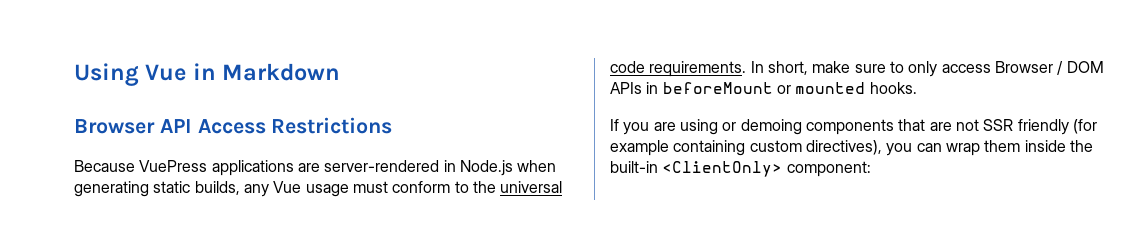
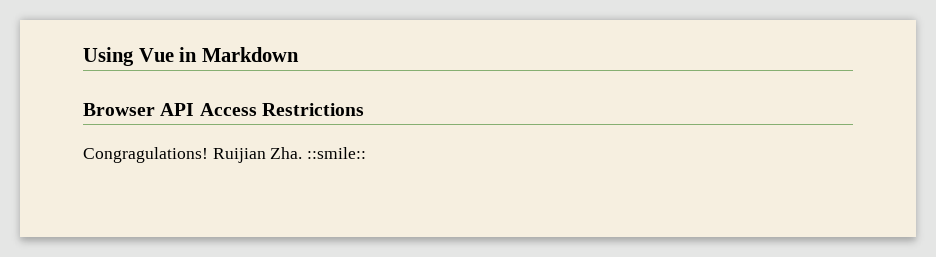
- Because VuePress applications are server-rendered in Node.js when generating static builds, any Vue usage must conform to the universal code requirements. In short, make sure to only access Browser / DOM APIs in beforeMount or mounted hooks.
- If you are using or demoing components that are not SSR friendly (for example containing custom directives), you can wrap them inside the built-in <ClientOnly> component:
+ Congragulations! Ruijian Zha. ::smile::

